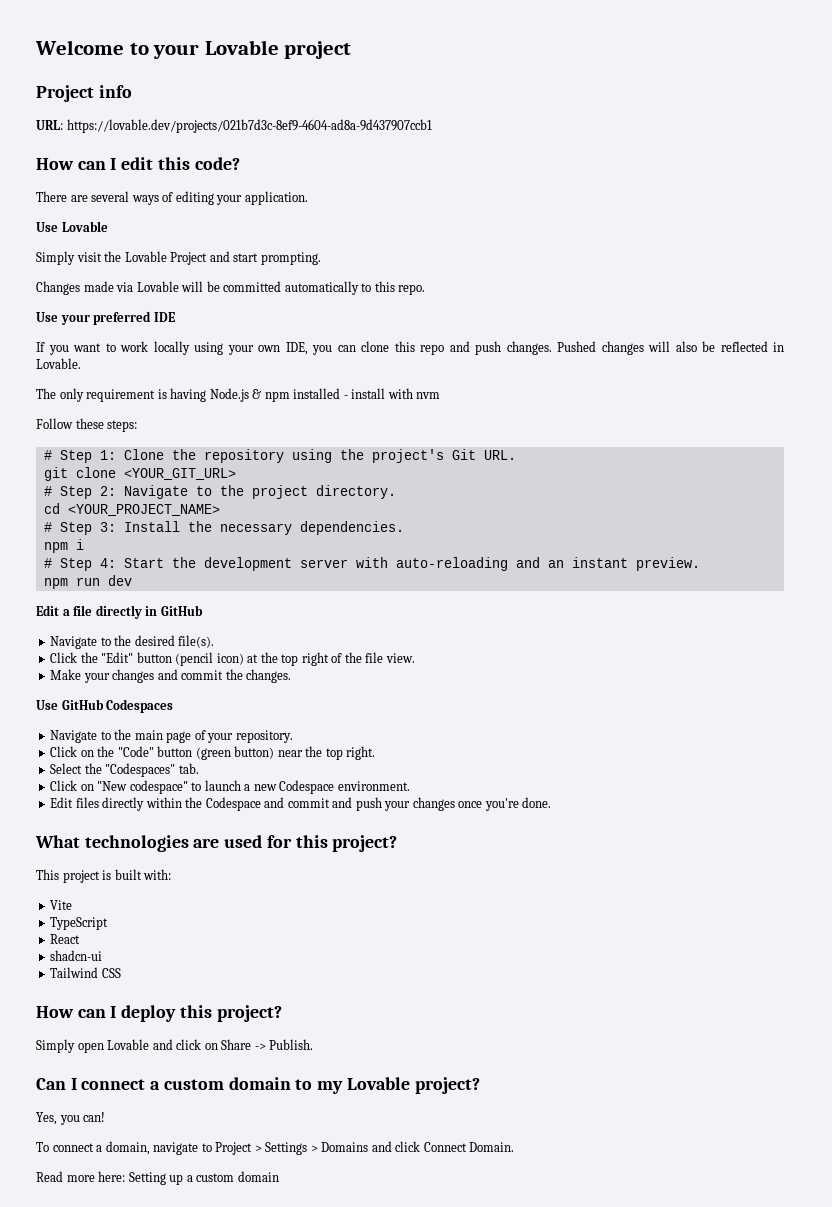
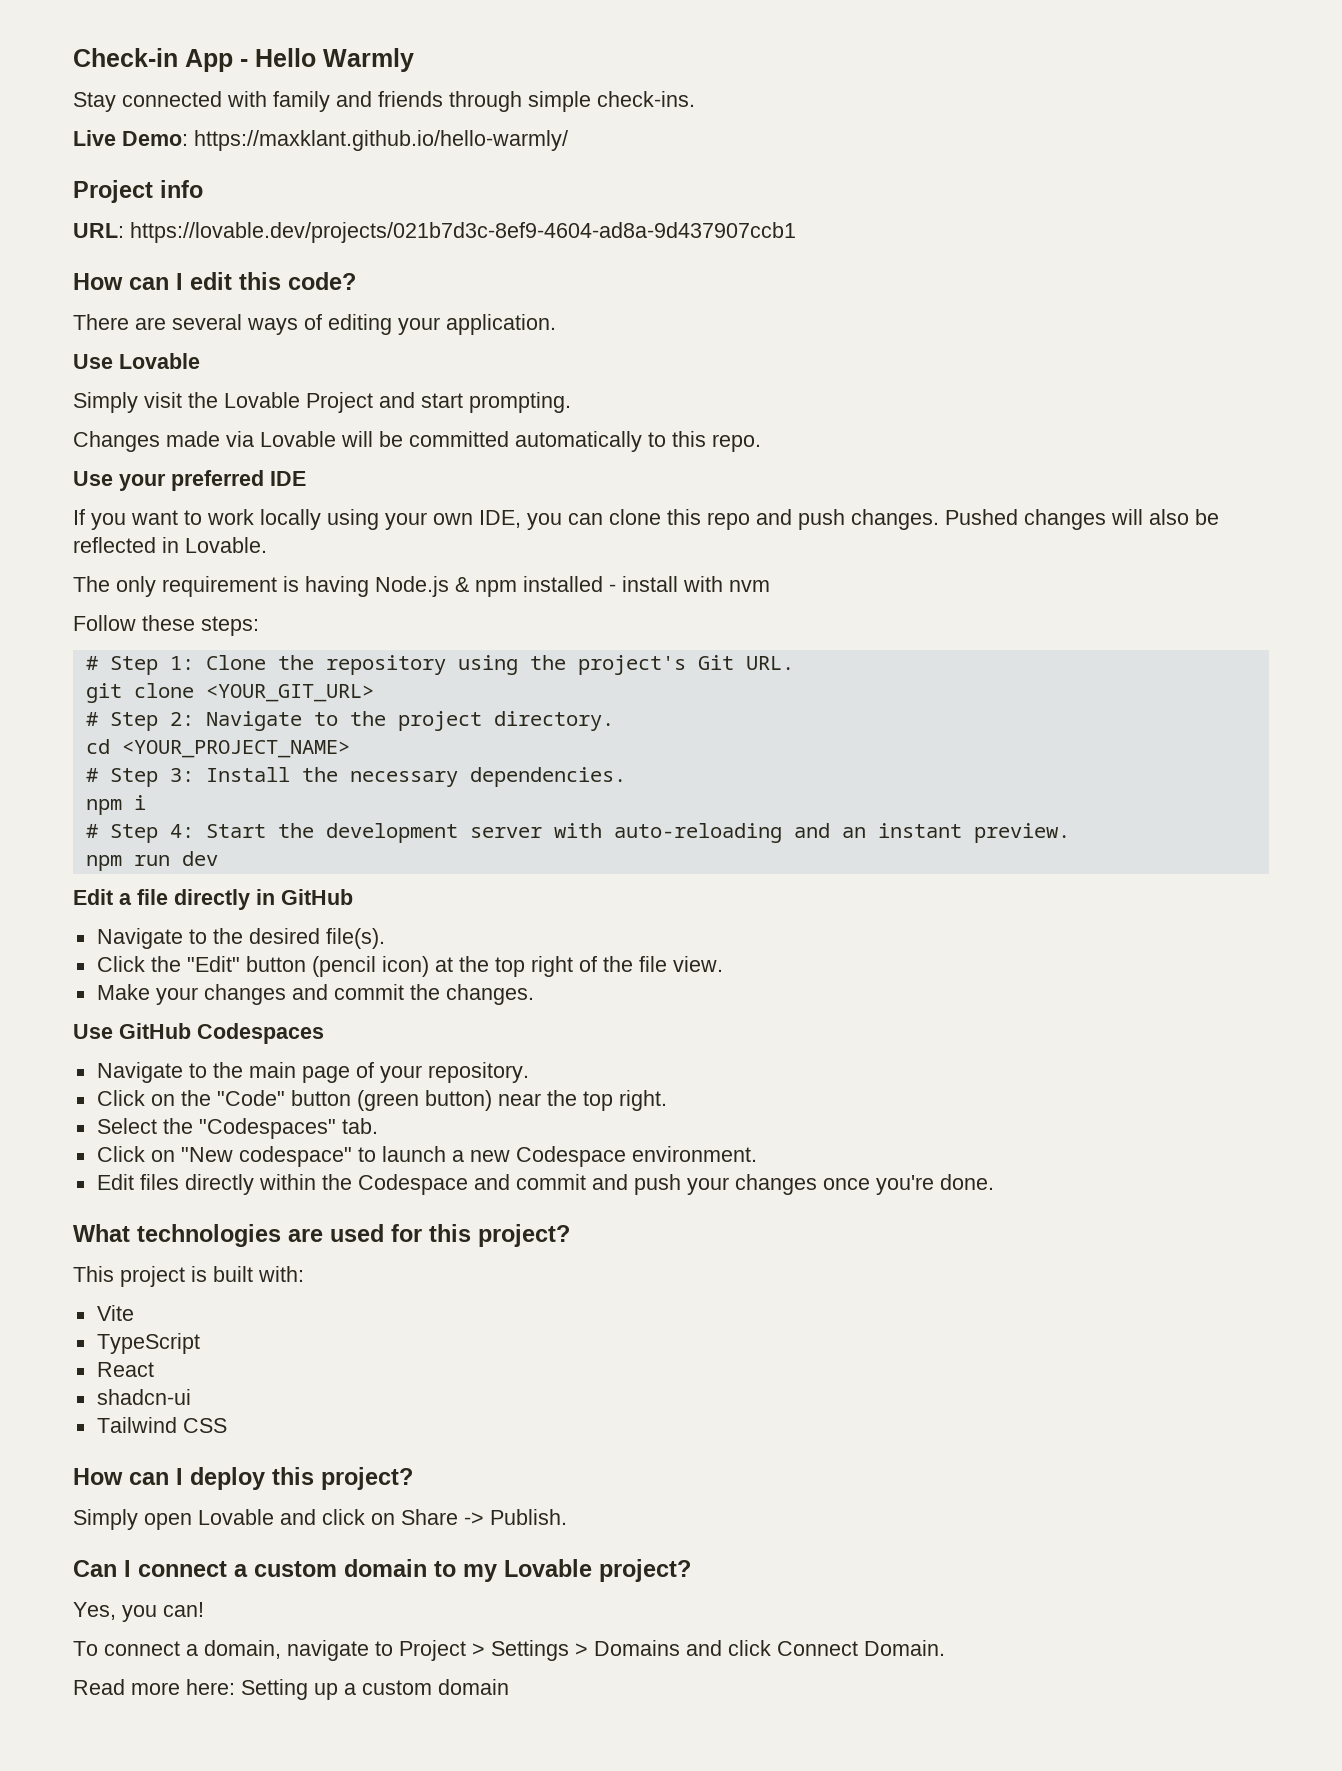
- Welcome to your Lovable project
+ Check-in App - Hello Warmly
+ Stay connected with family and friends through simple check-ins.
+ Live Demo: https://maxklant.github.io/hello-warmly/

